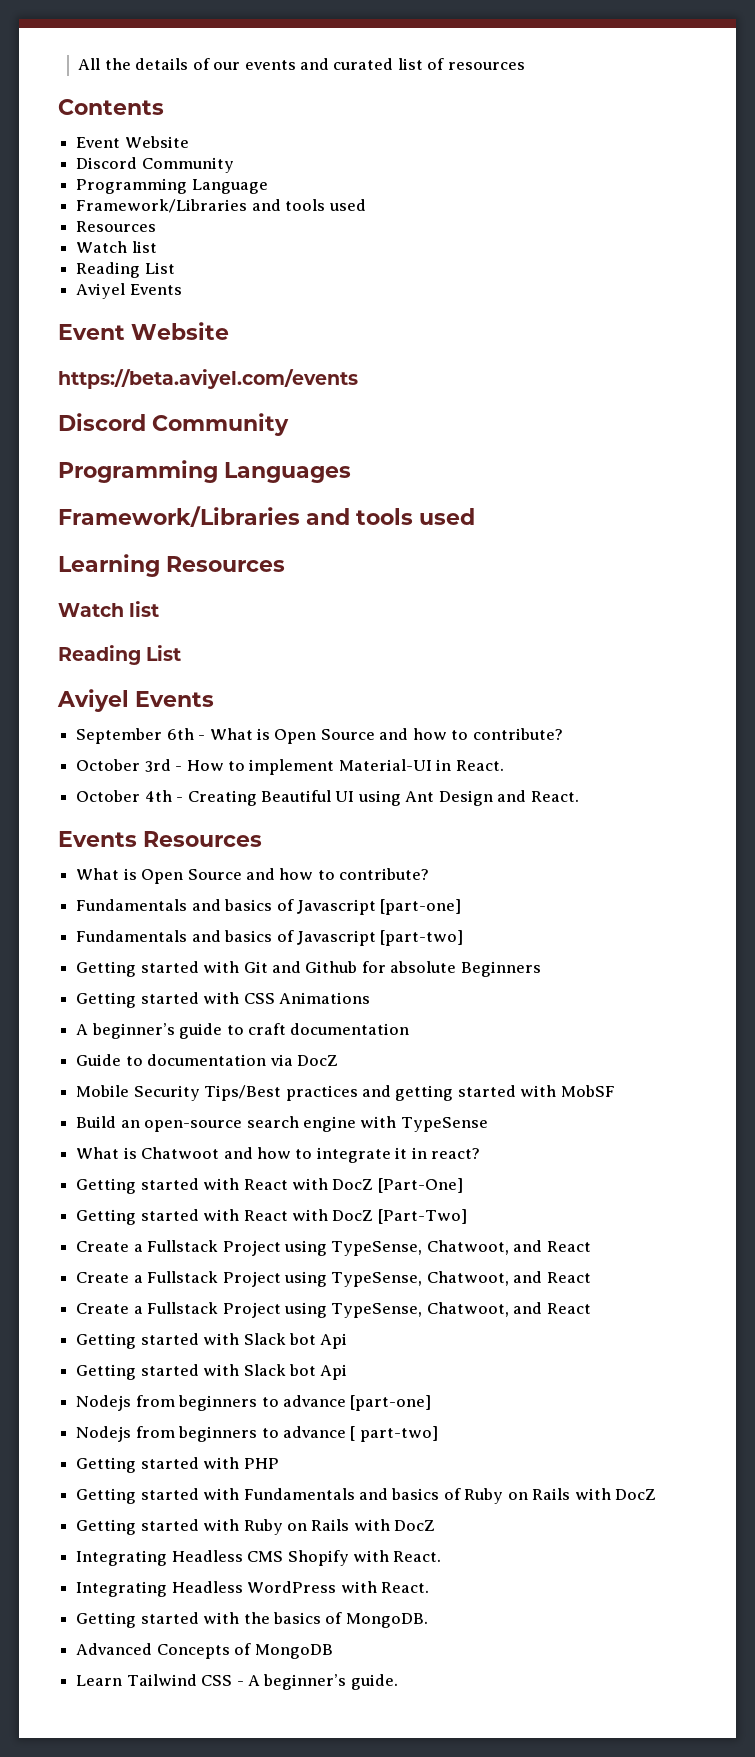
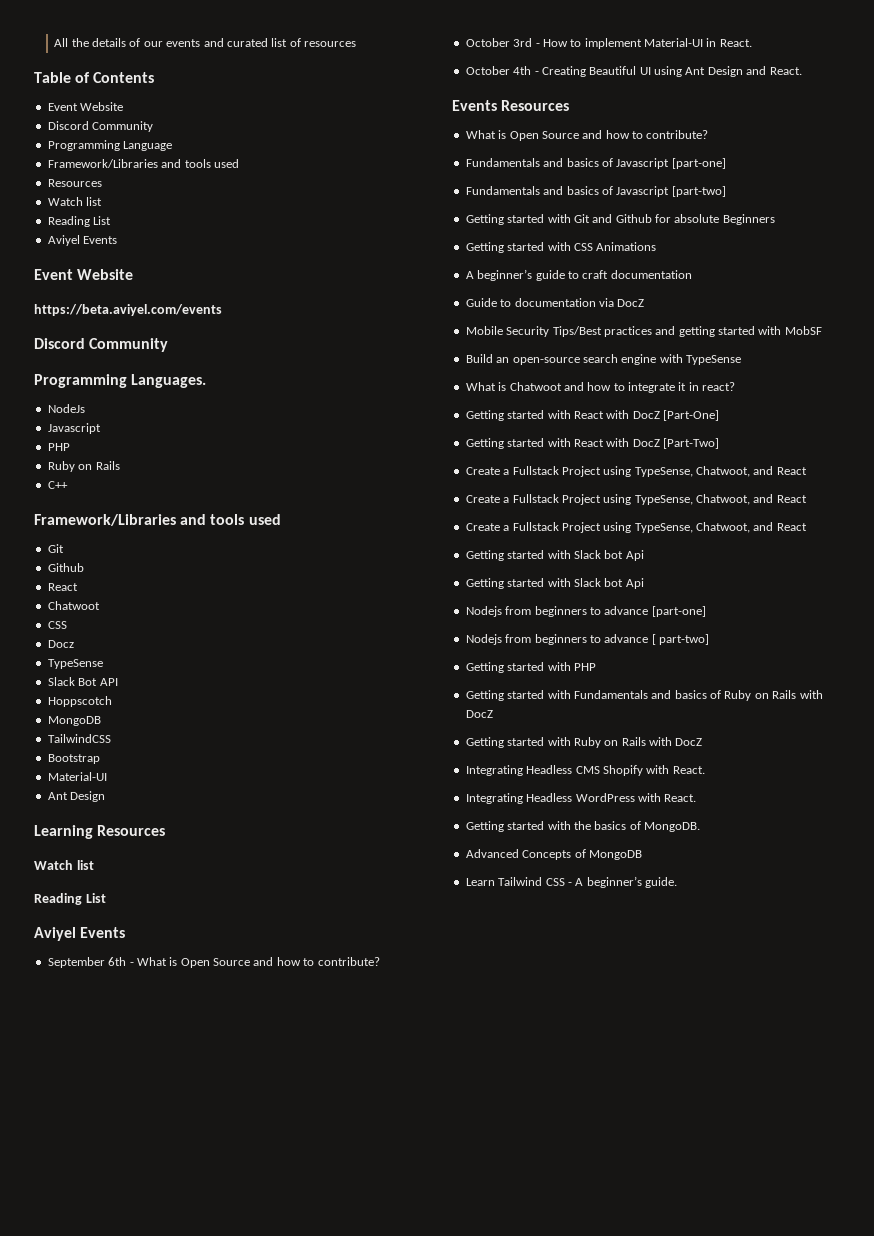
- Contents
+ Table of Contents
- Programming Languages
+ Programming Languages.
+ NodeJs
+ Javascript
+ PHP
+ Ruby on Rails
+ C++
  Framework/Libraries and tools used
+ Git
+ Github
+ React
+ Chatwoot
+ CSS
+ Docz
+ TypeSense
+ Slack Bot API
+ Hoppscotch
+ MongoDB
+ TailwindCSS
+ Bootstrap
+ Material-UI
+ Ant Design

